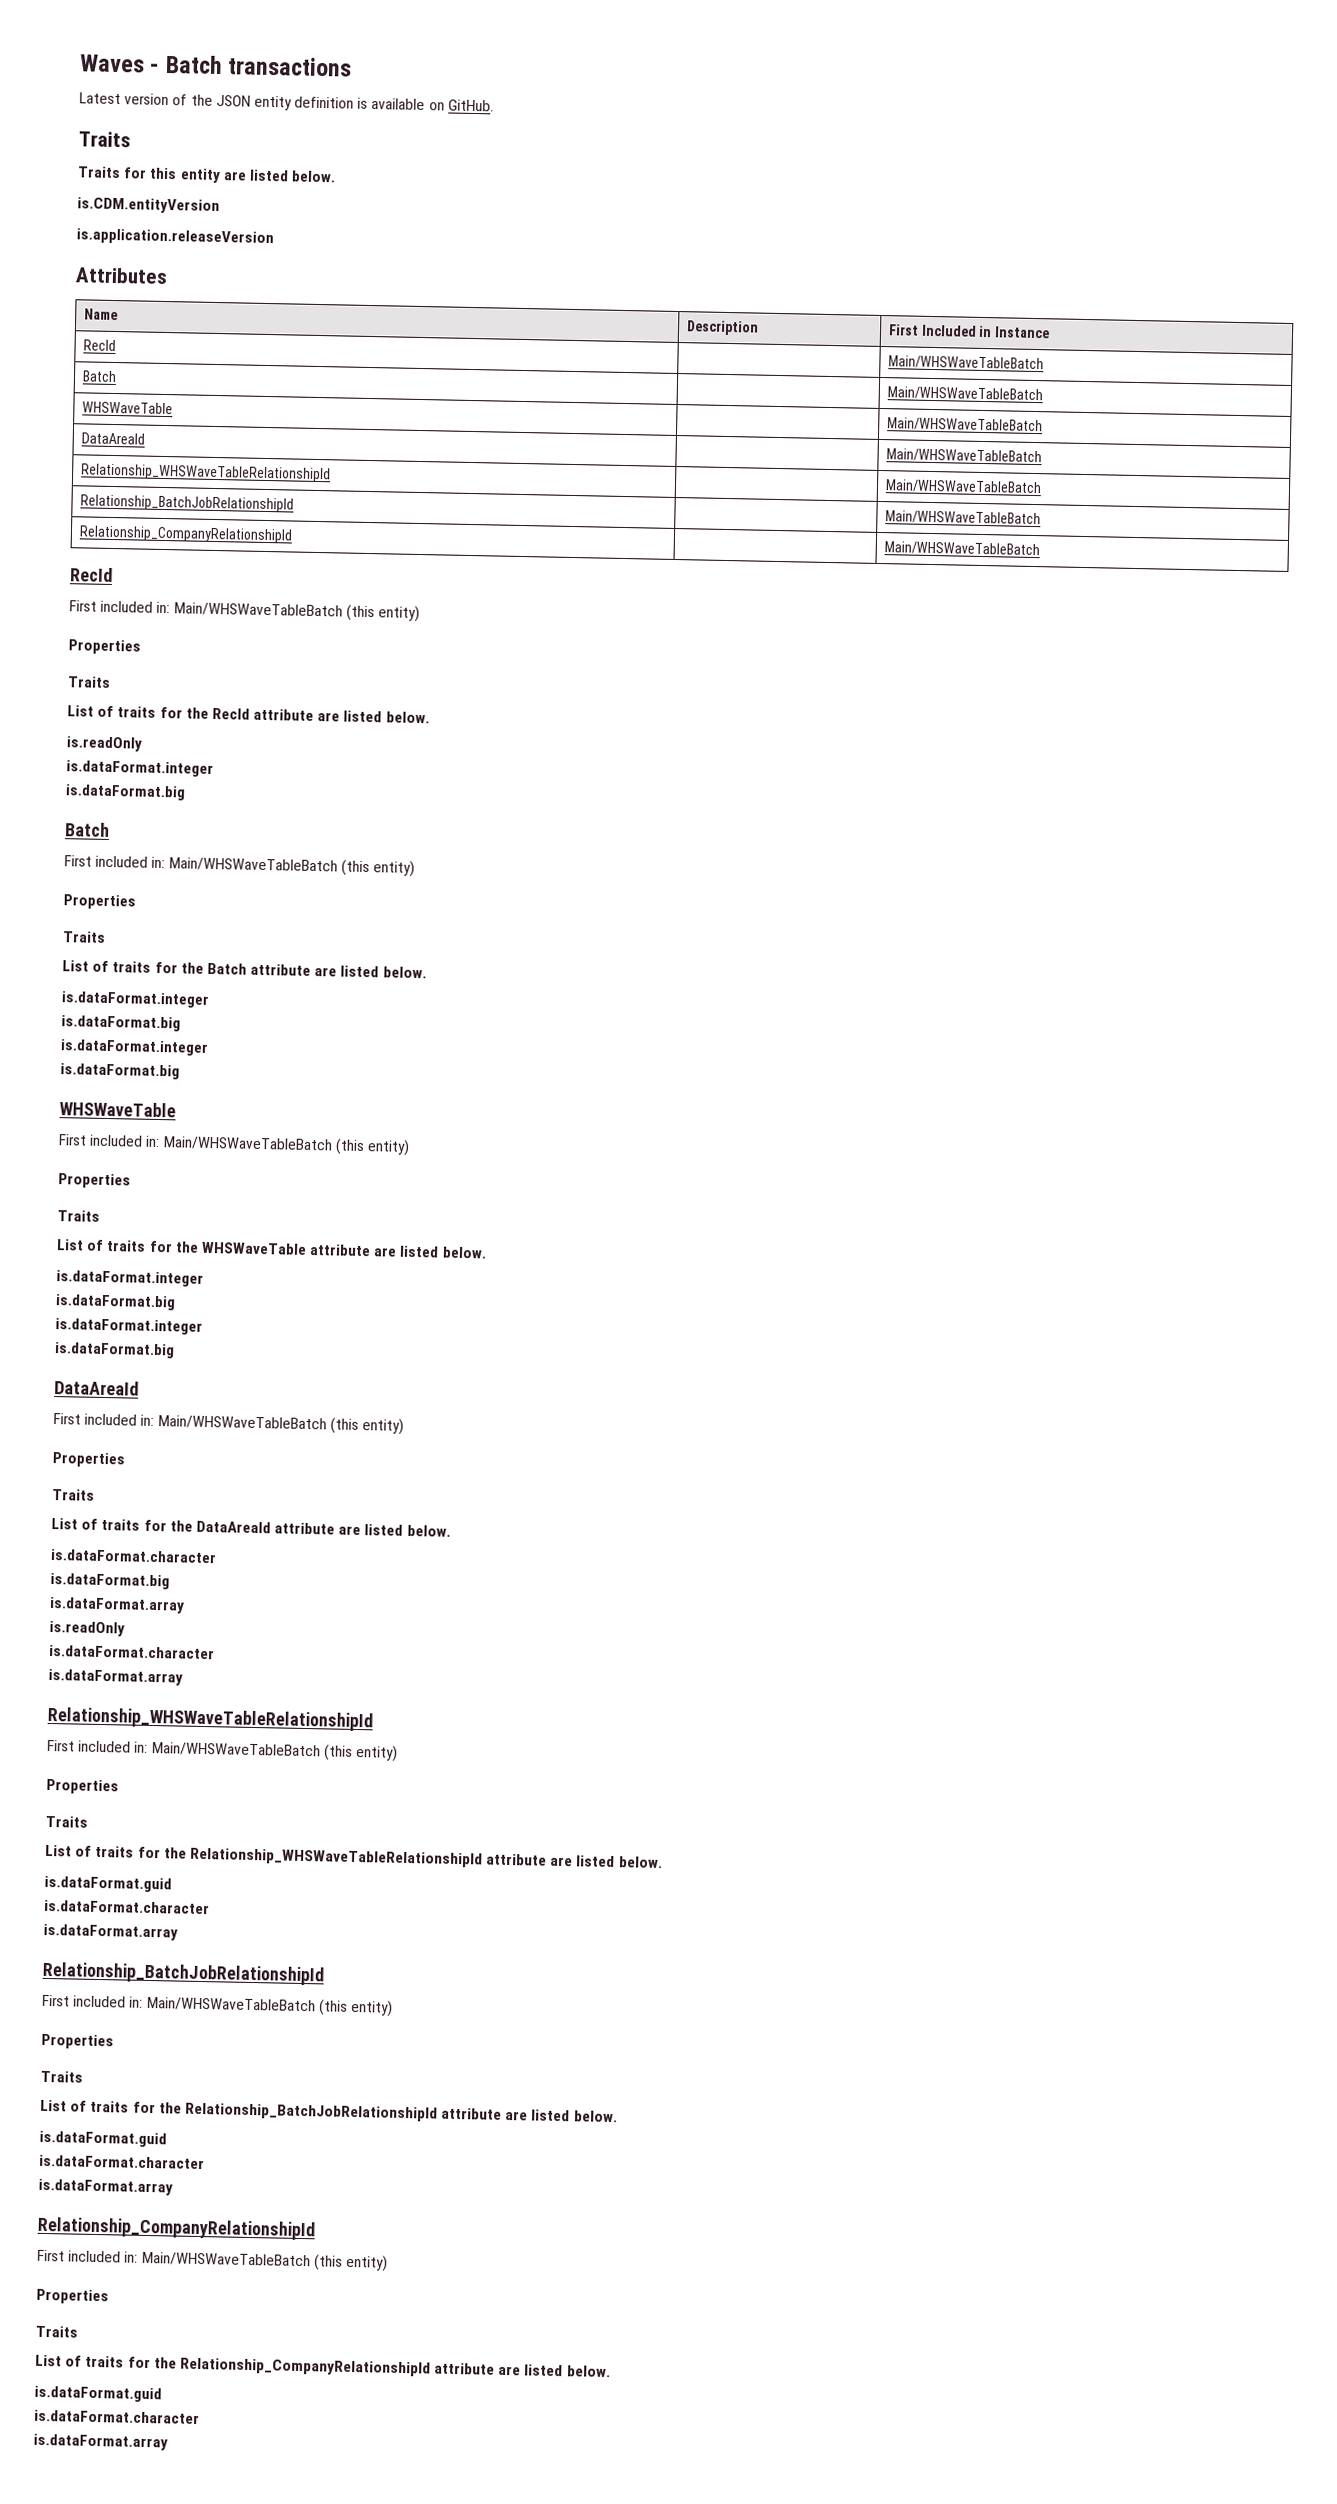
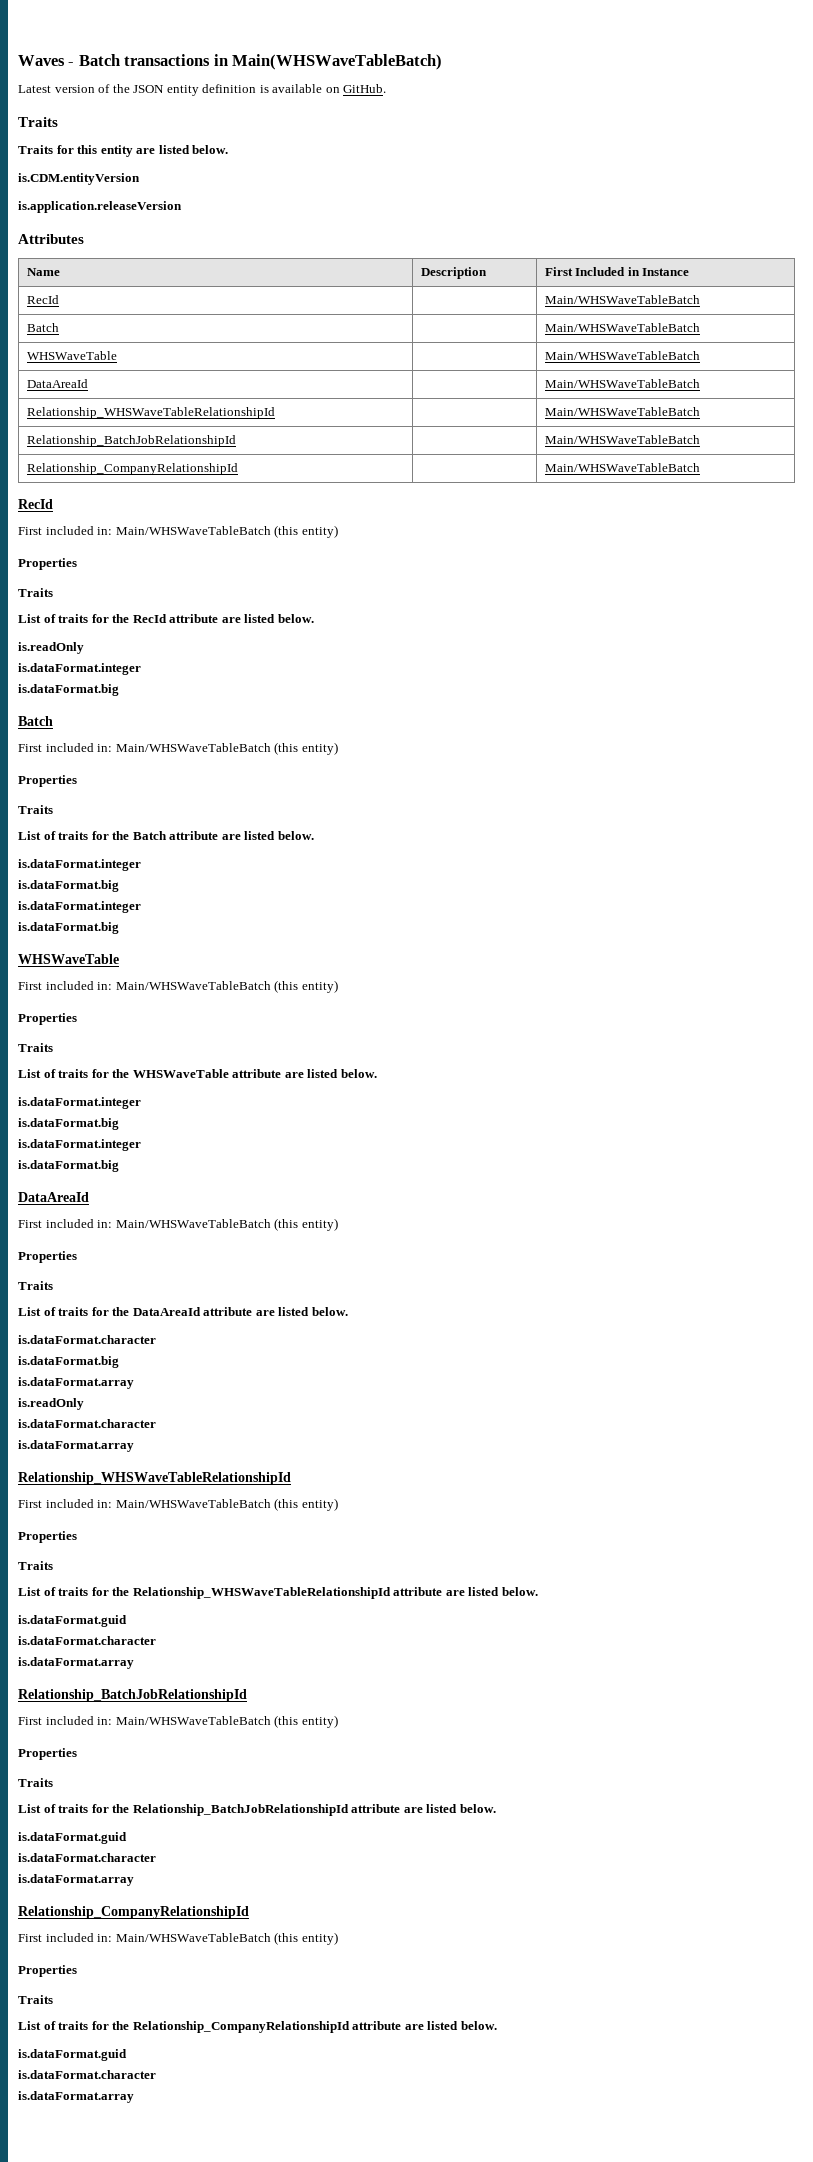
- Waves - Batch transactions
+ Waves - Batch transactions in Main(WHSWaveTableBatch)

